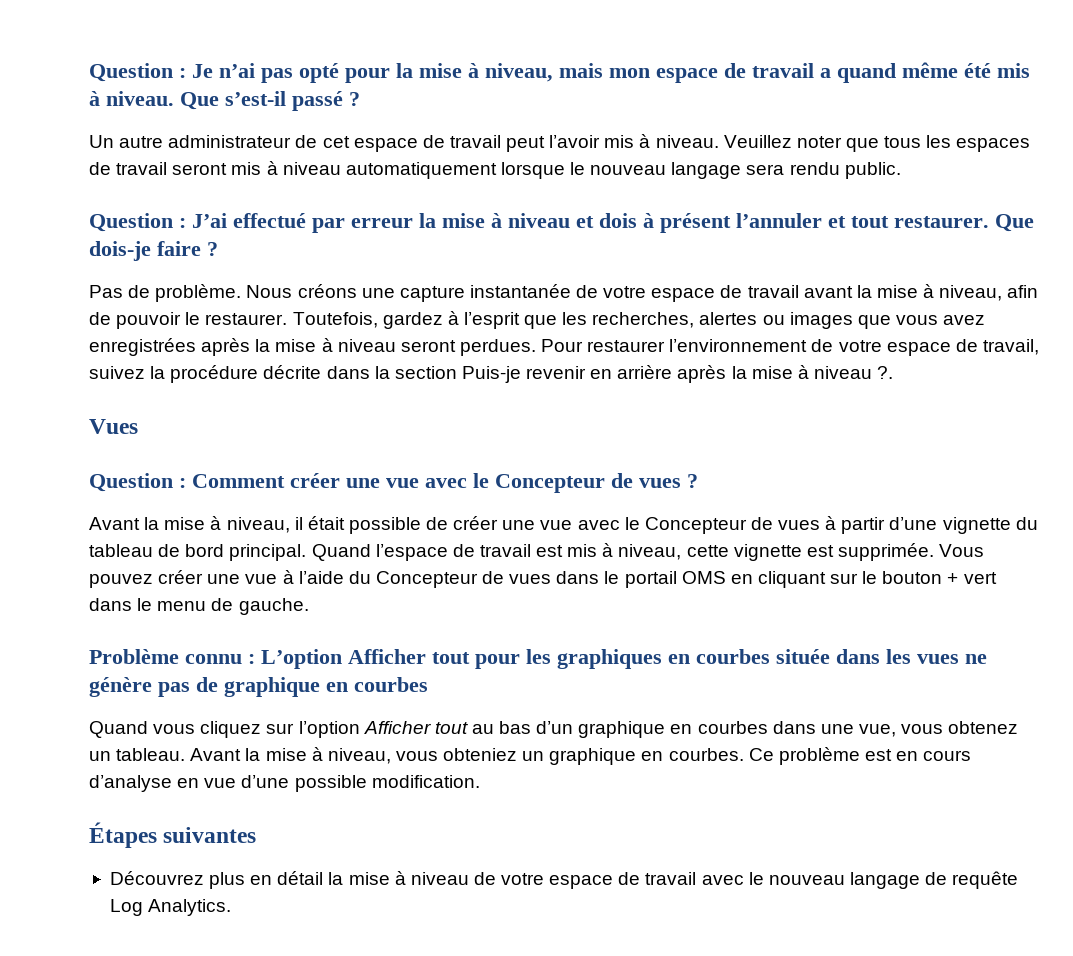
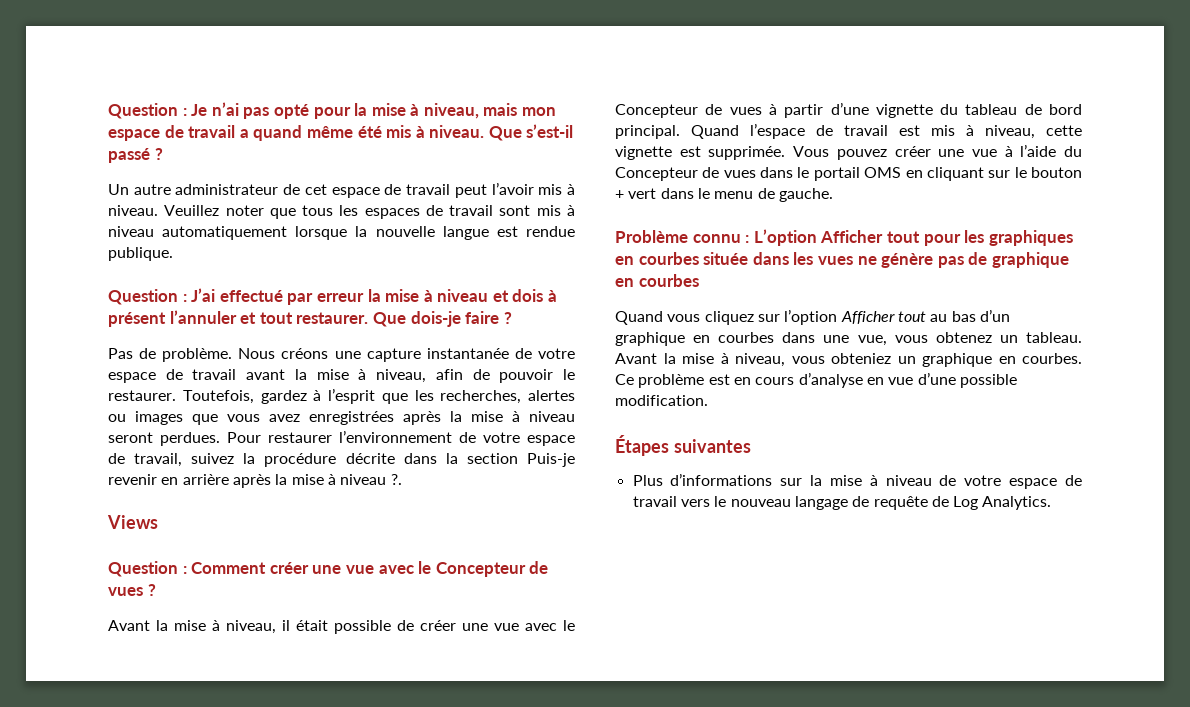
- Veuillez noter que tous les espaces de travail seront mis à niveau automatiquement lorsque le nouveau langage sera rendu public.
+ Veuillez noter que tous les espaces de travail sont mis à niveau automatiquement lorsque la nouvelle langue est rendue publique.
- Vues
+ Views
- Découvrez plus en détail la mise à niveau de votre espace de travail avec le nouveau langage de requête Log Analytics.
+ Plus d’informations sur la mise à niveau de votre espace de travail vers le nouveau langage de requête de Log Analytics.

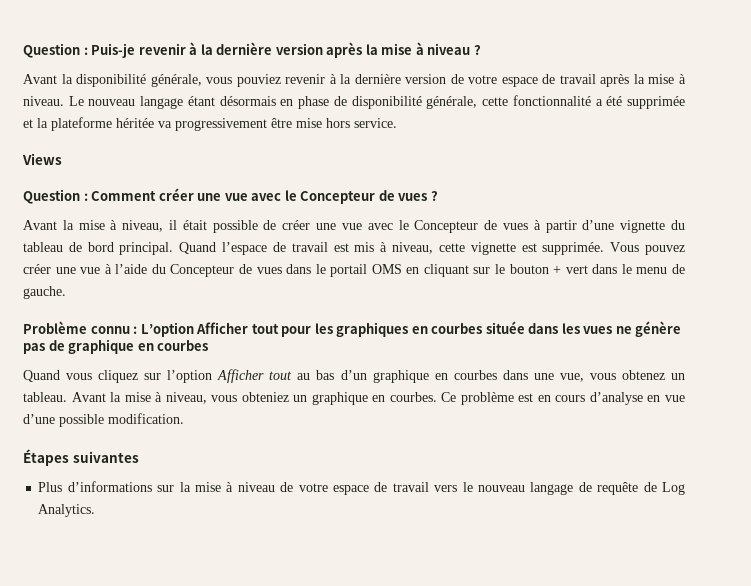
- Question : Je n’ai pas opté pour la mise à niveau, mais mon espace de travail a quand même été mis à niveau. Que s’est-il passé ?
- Un autre administrateur de cet espace de travail peut l’avoir mis à niveau. Veuillez noter que tous les espaces de travail sont mis à niveau automatiquement lorsque la nouvelle langue est rendue publique.
- Question : J’ai effectué par erreur la mise à niveau et dois à présent l’annuler et tout restaurer. Que dois-je faire ?
- Pas de problème. Nous créons une capture instantanée de votre espace de travail avant la mise à niveau, afin de pouvoir le restaurer. Toutefois, gardez à l’esprit que les recherches, alertes ou images que vous avez enregistrées après la mise à niveau seront perdues. Pour restaurer l’environnement de votre espace de travail, suivez la procédure décrite dans la section Puis-je revenir en arrière après la mise à niveau ?.
+ Question : Puis-je revenir à la dernière version après la mise à niveau ?
+ Avant la disponibilité générale, vous pouviez revenir à la dernière version de votre espace de travail après la mise à niveau. Le nouveau langage étant désormais en phase de disponibilité générale, cette fonctionnalité a été supprimée et la plateforme héritée va progressivement être mise hors service.

